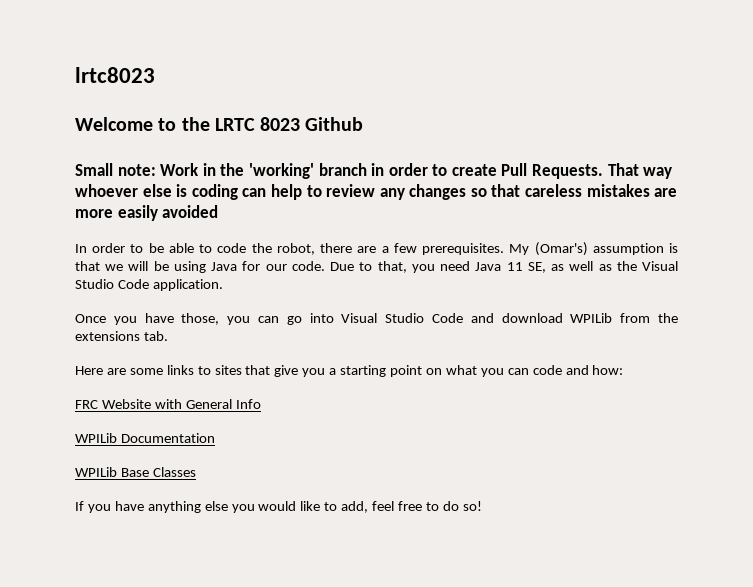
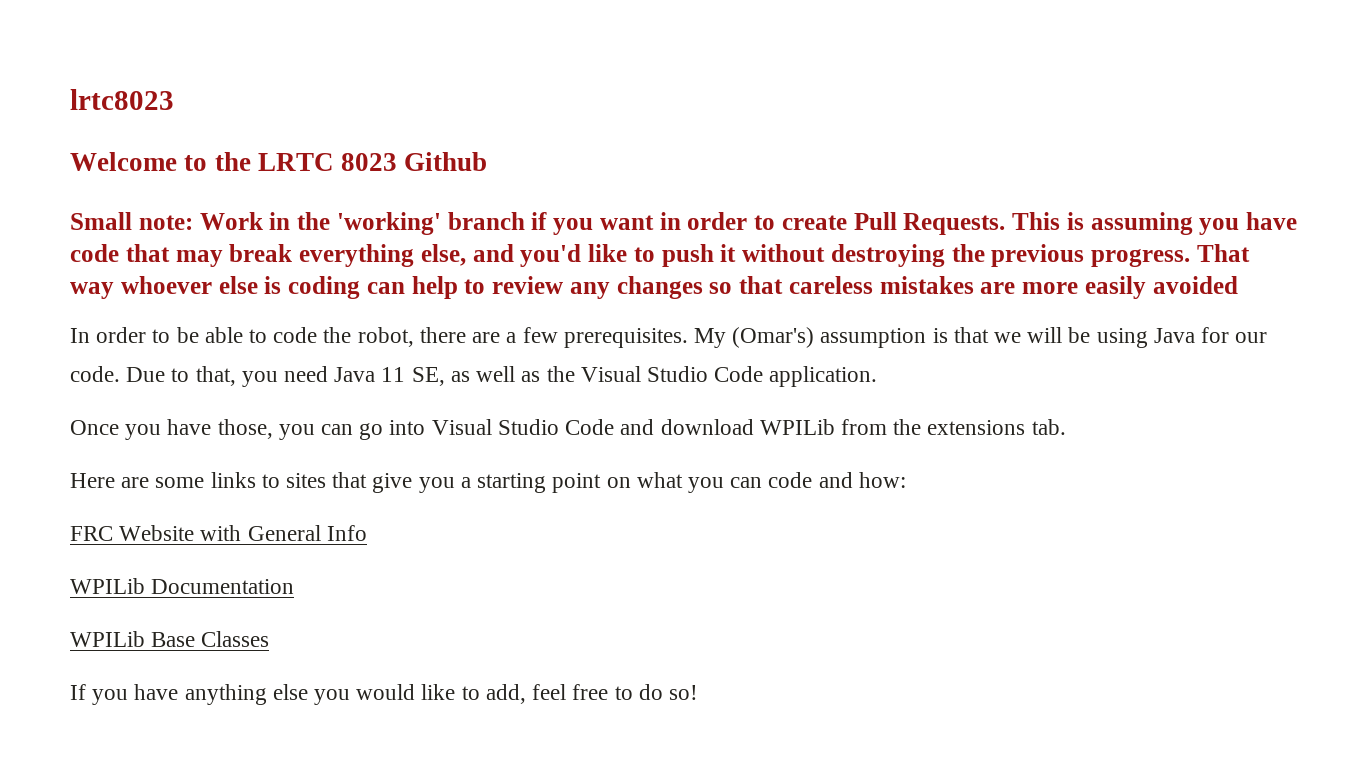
- Small note: Work in the 'working' branch in order to create Pull Requests.
+ Small note: Work in the 'working' branch if you want in order to create Pull Requests.
+ This is assuming you have code that may break everything else, and you'd like to push it without destroying the previous progress.

